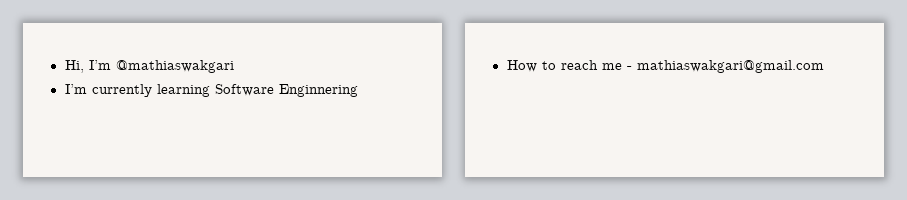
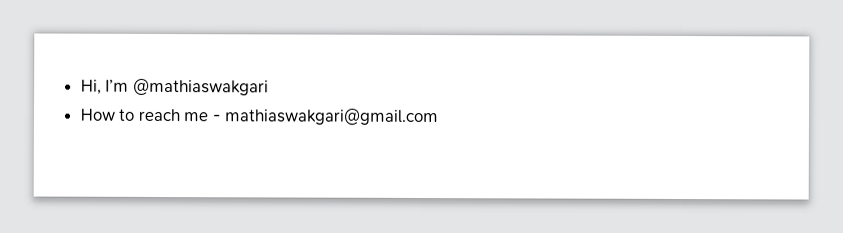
- I’m currently learning Software Enginnering

